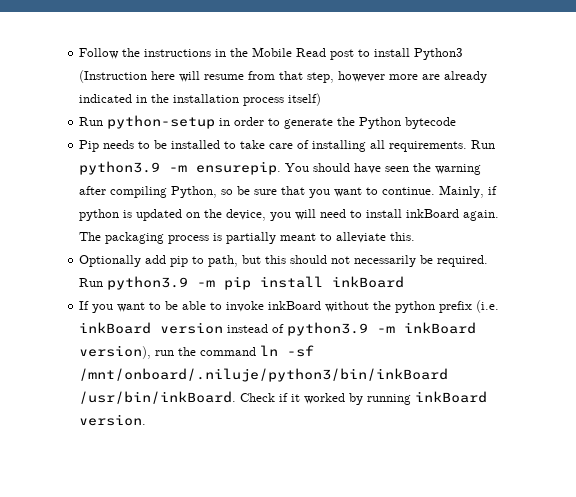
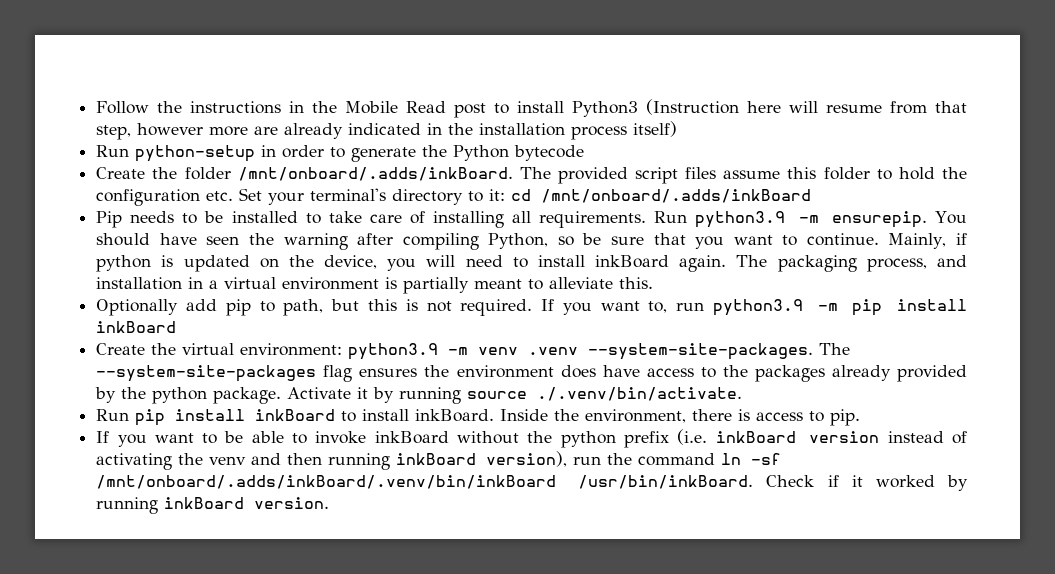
+ Create the folder /mnt/onboard/.adds/inkBoard. The provided script files assume this folder to hold the configuration etc. Set your terminal's directory to it: cd /mnt/onboard/.adds/inkBoard
- The packaging process is partially meant to alleviate this.
+ The packaging process, and installation in a virtual environment is partially meant to alleviate this.
- Optionally add pip to path, but this should not necessarily be required. Run python3.9 -m pip install inkBoard
+ Optionally add pip to path, but this is not required. If you want to, run python3.9 -m pip install inkBoard
+ Create the virtual environment: python3.9 -m venv .venv --system-site-packages. The --system-site-packages flag ensures the environment does have access to the packages already provided by the python package. Activate it by running source ./.venv/bin/activate.
+ Run pip install inkBoard to install inkBoard. Inside the environment, there is access to pip.
- If you want to be able to invoke inkBoard without the python prefix (i.e. inkBoard version instead of python3.9 -m inkBoard version), run the command ln -sf /mnt/onboard/.niluje/python3/bin/inkBoard /usr/bin/inkBoard.
+ If you want to be able to invoke inkBoard without the python prefix (i.e. inkBoard version instead of activating the venv and then running inkBoard version), run the command ln -sf /mnt/onboard/.adds/inkBoard/.venv/bin/inkBoard /usr/bin/inkBoard.

